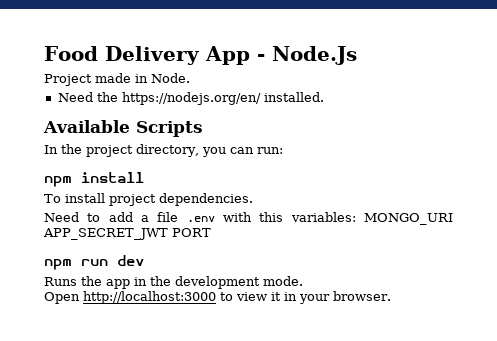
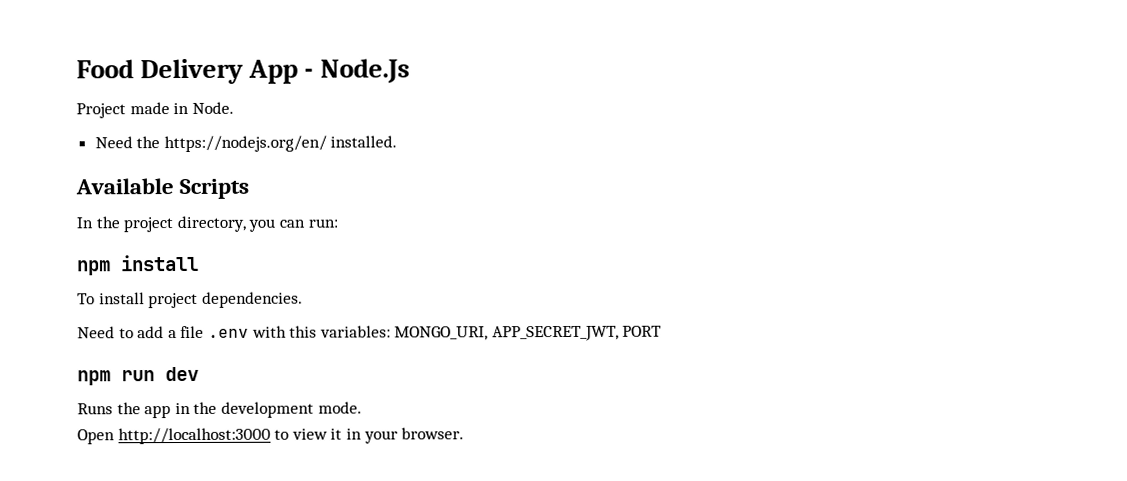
- Need to add a file .env with this variables: MONGO_URI APP_SECRET_JWT PORT
+ Need to add a file .env with this variables: MONGO_URI, APP_SECRET_JWT, PORT

